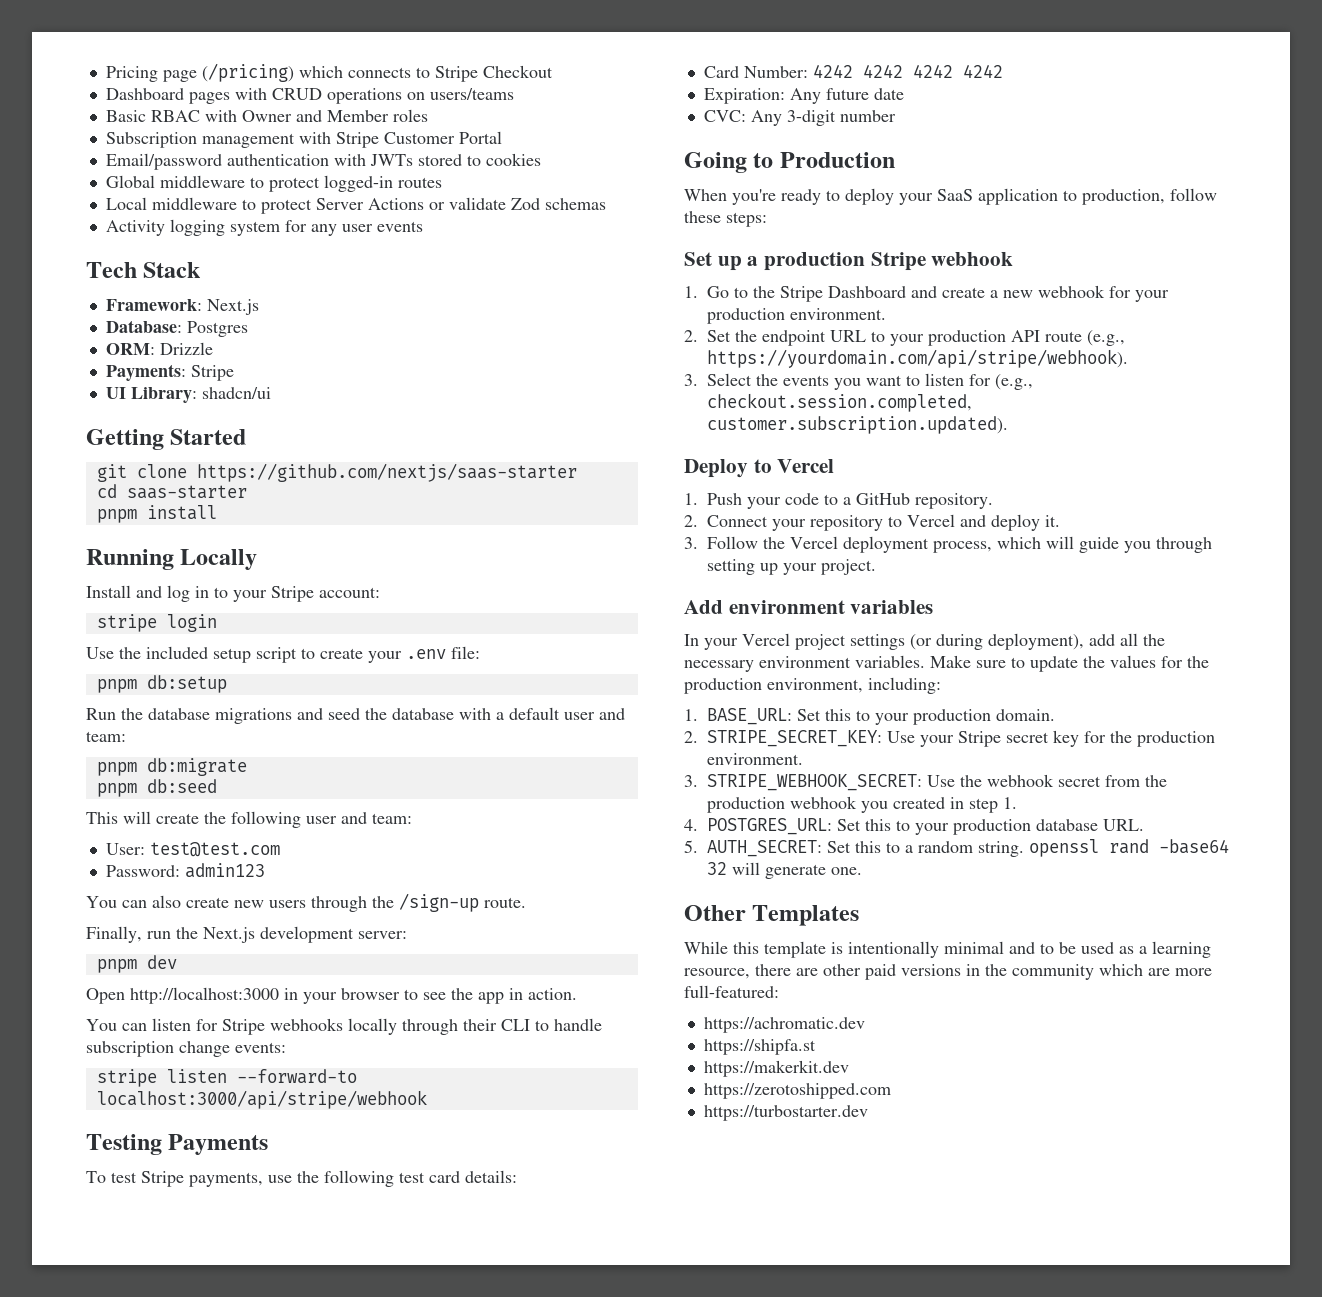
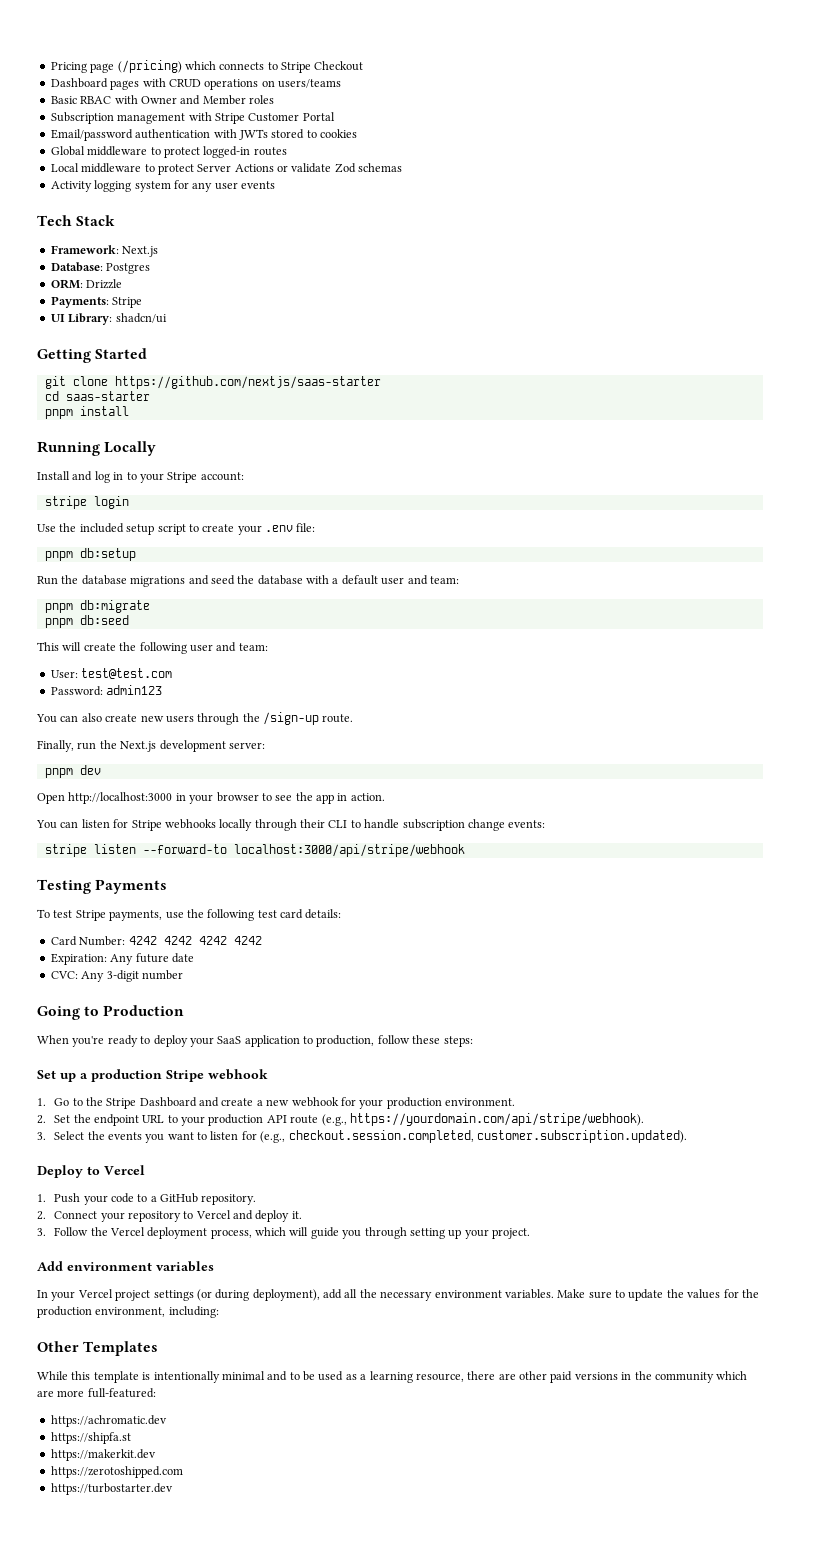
- 1. BASE_URL: Set this to your production domain.
- 2. STRIPE_SECRET_KEY: Use your Stripe secret key for the production environment.
- 3. STRIPE_WEBHOOK_SECRET: Use the webhook secret from the production webhook you created in step 1.
- 4. POSTGRES_URL: Set this to your production database URL.
- 5. AUTH_SECRET: Set this to a random string. openssl rand -base64 32 will generate one.

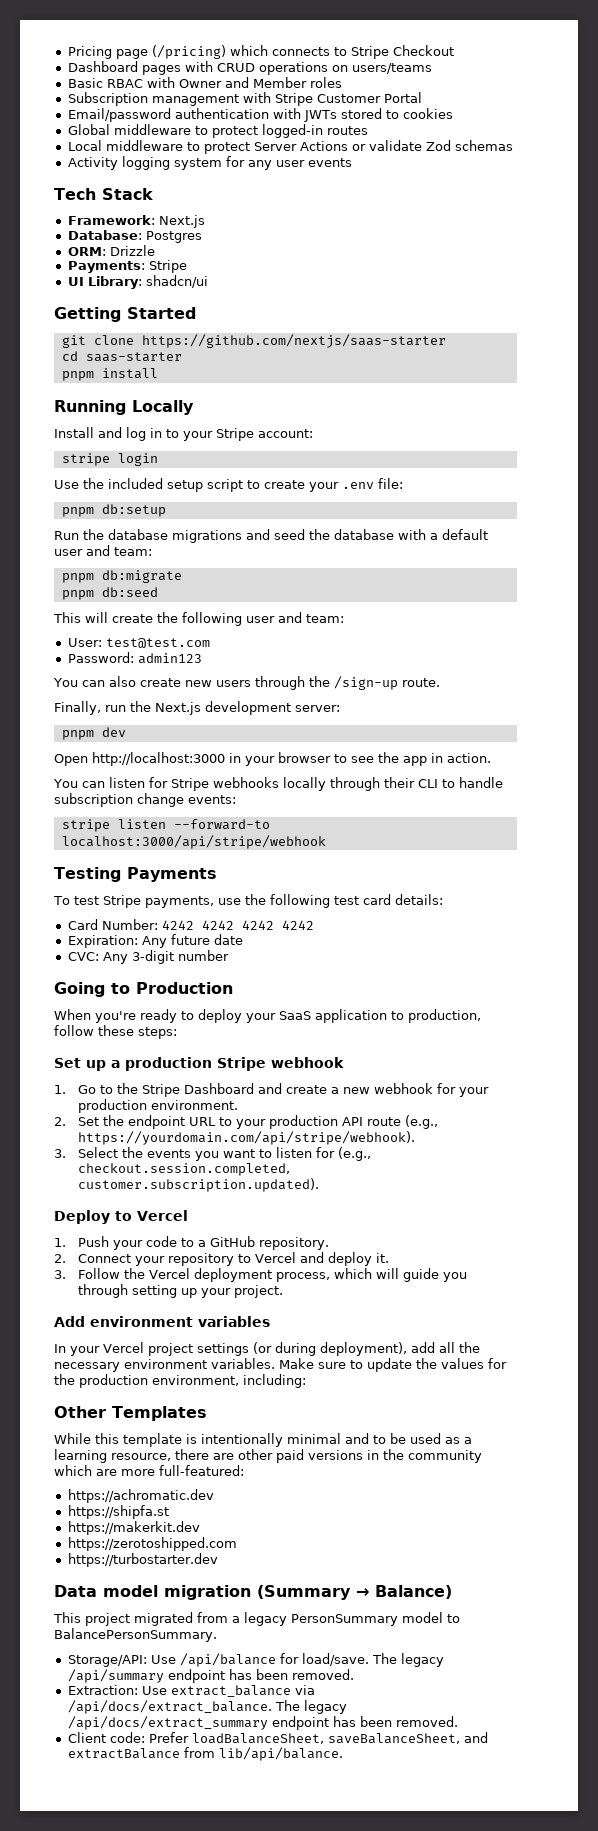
+ Data model migration (Summary → Balance)
+ This project migrated from a legacy PersonSummary model to BalancePersonSummary.
+ Storage/API: Use /api/balance for load/save. The legacy /api/summary endpoint has been removed.
+ Extraction: Use extract_balance via /api/docs/extract_balance. The legacy /api/docs/extract_summary endpoint has been removed.
+ Client code: Prefer loadBalanceSheet, saveBalanceSheet, and extractBalance from lib/api/balance.

